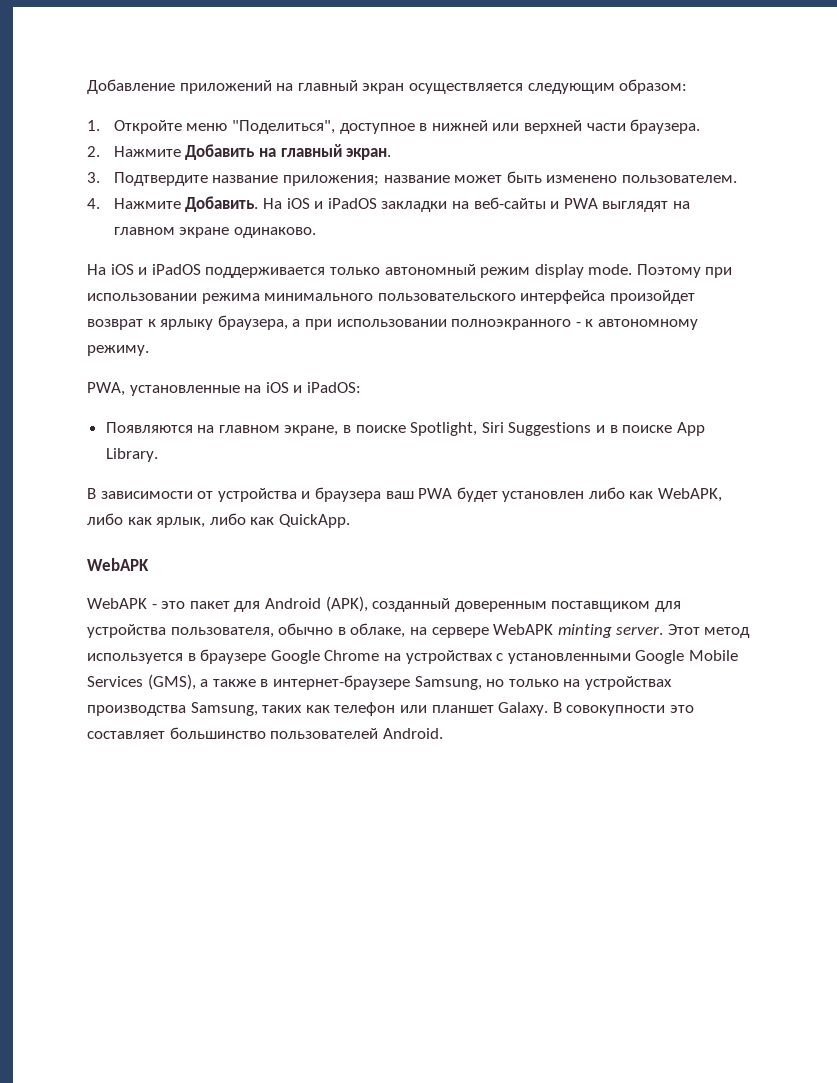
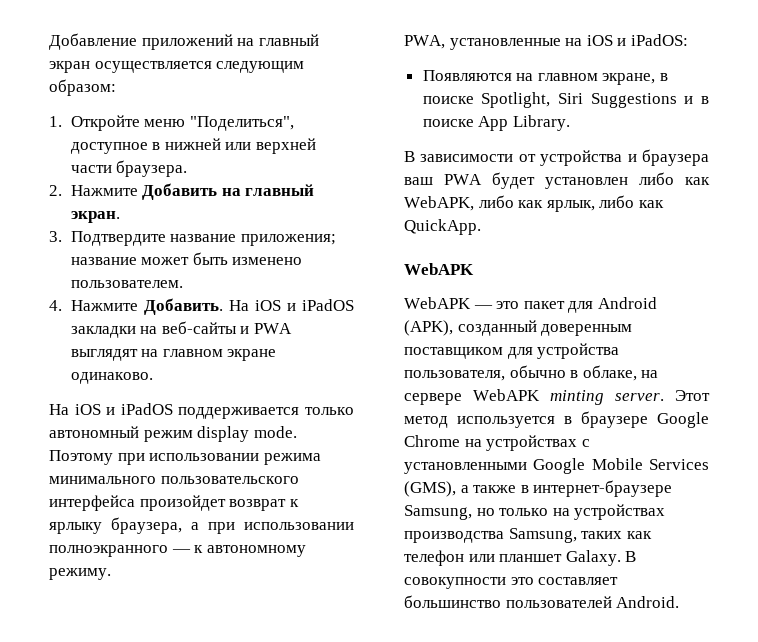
- Поэтому при использовании режима минимального пользовательского интерфейса произойдет возврат к ярлыку браузера, а при использовании полноэкранного - к автономному режиму.
+ Поэтому при использовании режима минимального пользовательского интерфейса произойдет возврат к ярлыку браузера, а при использовании полноэкранного — к автономному режиму.
- WebAPK - это пакет для Android (APK), созданный доверенным поставщиком для устройства пользователя, обычно в облаке, на сервере WebAPK minting server.
+ WebAPK — это пакет для Android (APK), созданный доверенным поставщиком для устройства пользователя, обычно в облаке, на сервере WebAPK minting server.

